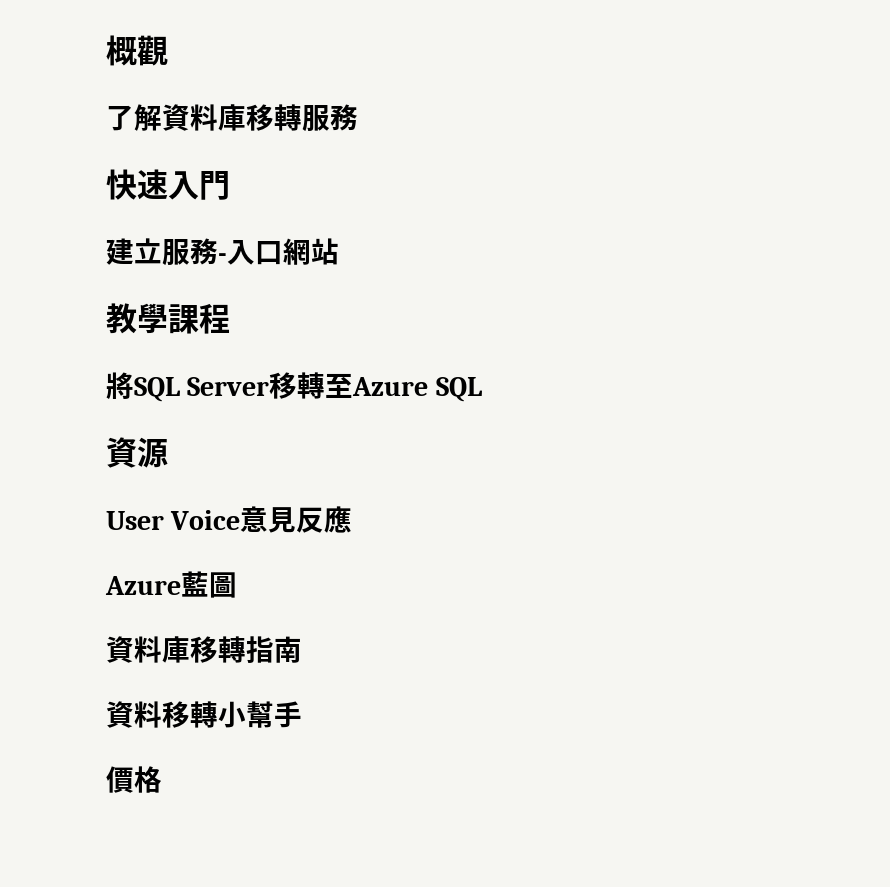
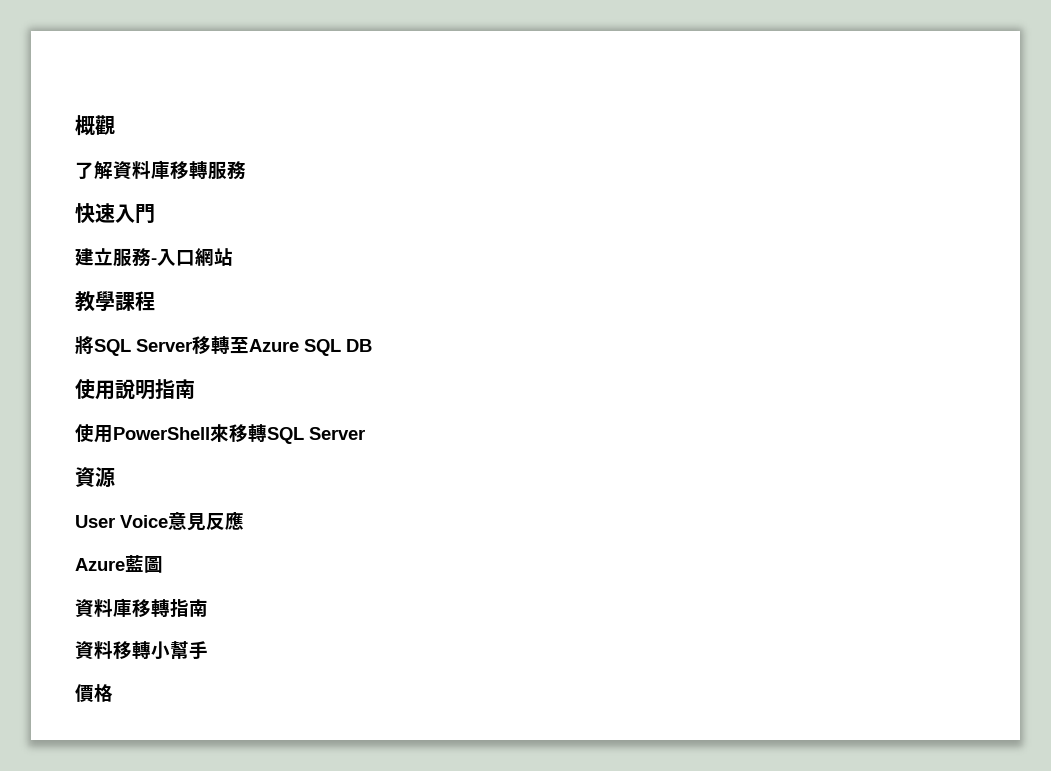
- 將SQL Server移轉至Azure SQL
+ 將SQL Server移轉至Azure SQL DB
+ 使用說明指南
+ 使用PowerShell來移轉SQL Server

